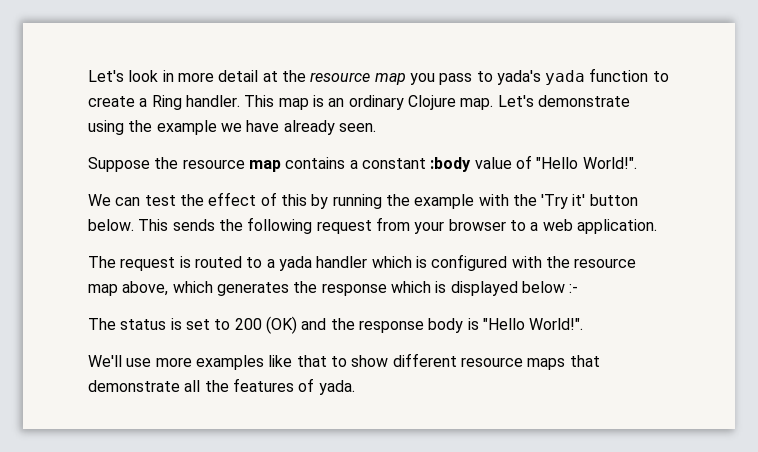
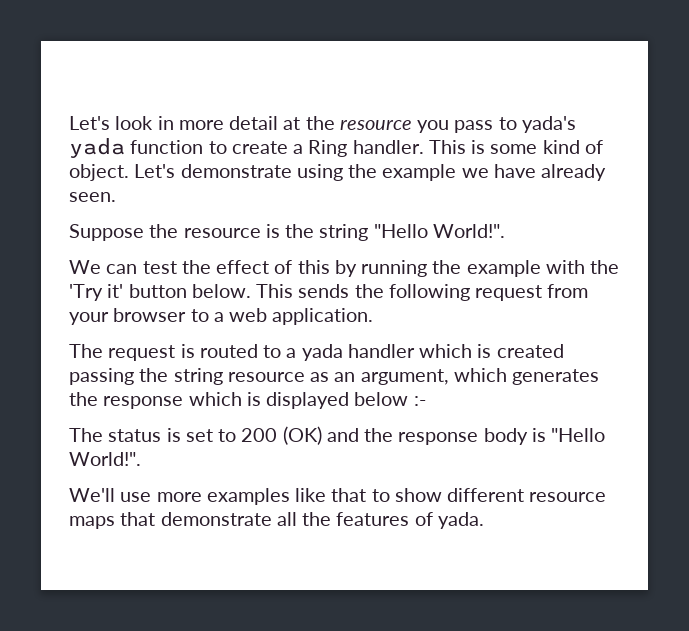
- Let's look in more detail at the resource map you pass to yada's yada function to create a Ring handler.
+ Let's look in more detail at the resource you pass to yada's yada function to create a Ring handler.
- This map is an ordinary Clojure map.
+ This is some kind of object.
- Suppose the resource map contains a constant :body value of "Hello World!".
+ Suppose the resource is the string "Hello World!".
- The request is routed to a yada handler which is configured with the resource map above, which generates the response which is displayed below :-
+ The request is routed to a yada handler which is created passing the string resource as an argument, which generates the response which is displayed below :-

